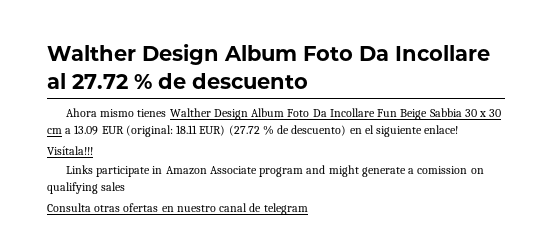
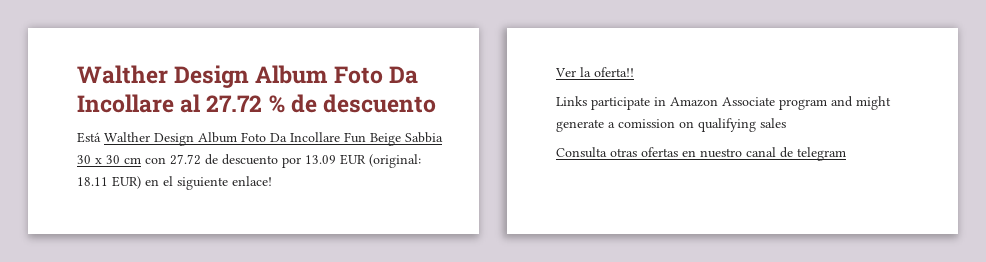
- Ahora mismo tienes Walther Design Album Foto Da Incollare Fun Beige Sabbia 30 x 30 cm a 13.09 EUR (original: 18.11 EUR) (27.72 % de descuento) en el siguiente enlace!
+ Está Walther Design Album Foto Da Incollare Fun Beige Sabbia 30 x 30 cm con 27.72 de descuento por 13.09 EUR (original: 18.11 EUR) en el siguiente enlace!
- Visítala!!!
+ Ver la oferta!!

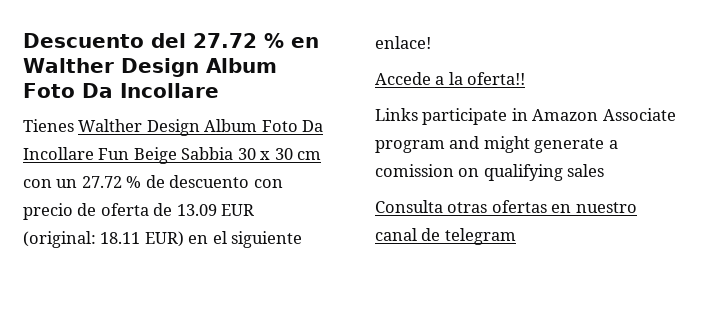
- Walther Design Album Foto Da Incollare al 27.72 % de descuento
- Está Walther Design Album Foto Da Incollare Fun Beige Sabbia 30 x 30 cm con 27.72 de descuento por 13.09 EUR (original: 18.11 EUR) en el siguiente enlace!
+ Descuento del 27.72 % en Walther Design Album Foto Da Incollare
+ Tienes Walther Design Album Foto Da Incollare Fun Beige Sabbia 30 x 30 cm con un 27.72 % de descuento con precio de oferta de 13.09 EUR (original: 18.11 EUR) en el siguiente enlace!
- Ver la oferta!!
+ Accede a la oferta!!

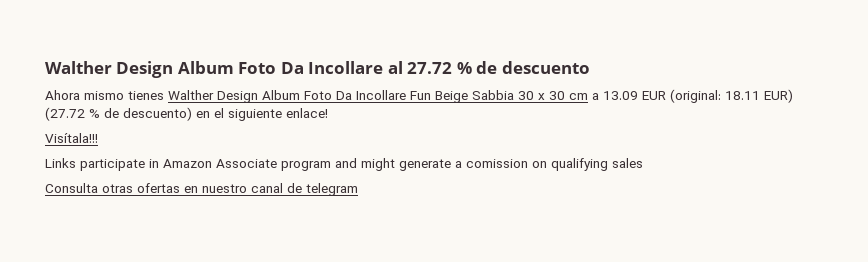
- Descuento del 27.72 % en Walther Design Album Foto Da Incollare
- Tienes Walther Design Album Foto Da Incollare Fun Beige Sabbia 30 x 30 cm con un 27.72 % de descuento con precio de oferta de 13.09 EUR (original: 18.11 EUR) en el siguiente enlace!
+ Walther Design Album Foto Da Incollare al 27.72 % de descuento
+ Ahora mismo tienes Walther Design Album Foto Da Incollare Fun Beige Sabbia 30 x 30 cm a 13.09 EUR (original: 18.11 EUR) (27.72 % de descuento) en el siguiente enlace!
- Accede a la oferta!!
+ Visítala!!!

